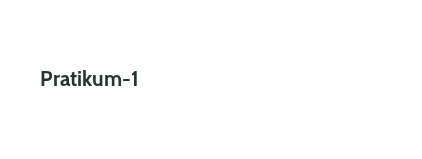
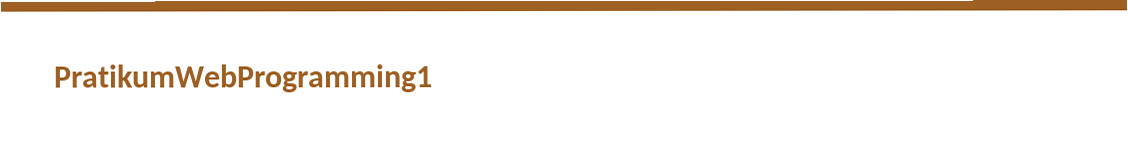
- Pratikum-1
+ PratikumWebProgramming1

